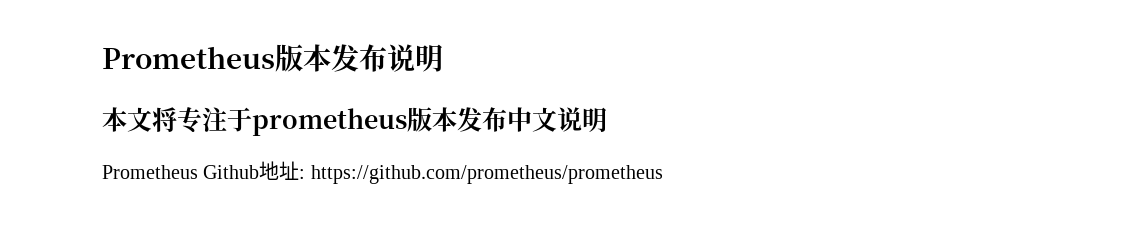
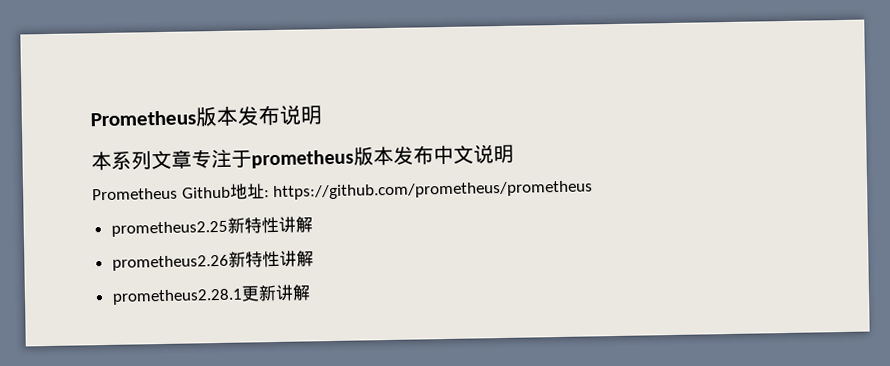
- 本文将专注于prometheus版本发布中文说明
+ 本系列文章专注于prometheus版本发布中文说明
+ prometheus2.25新特性讲解
+ prometheus2.26新特性讲解
+ prometheus2.28.1更新讲解

